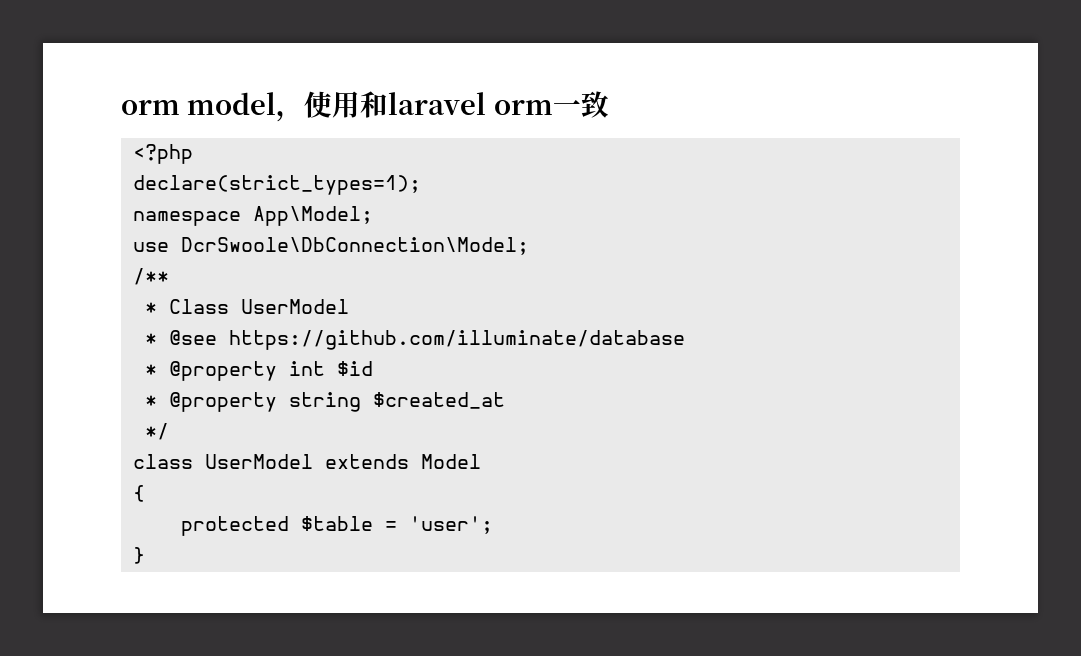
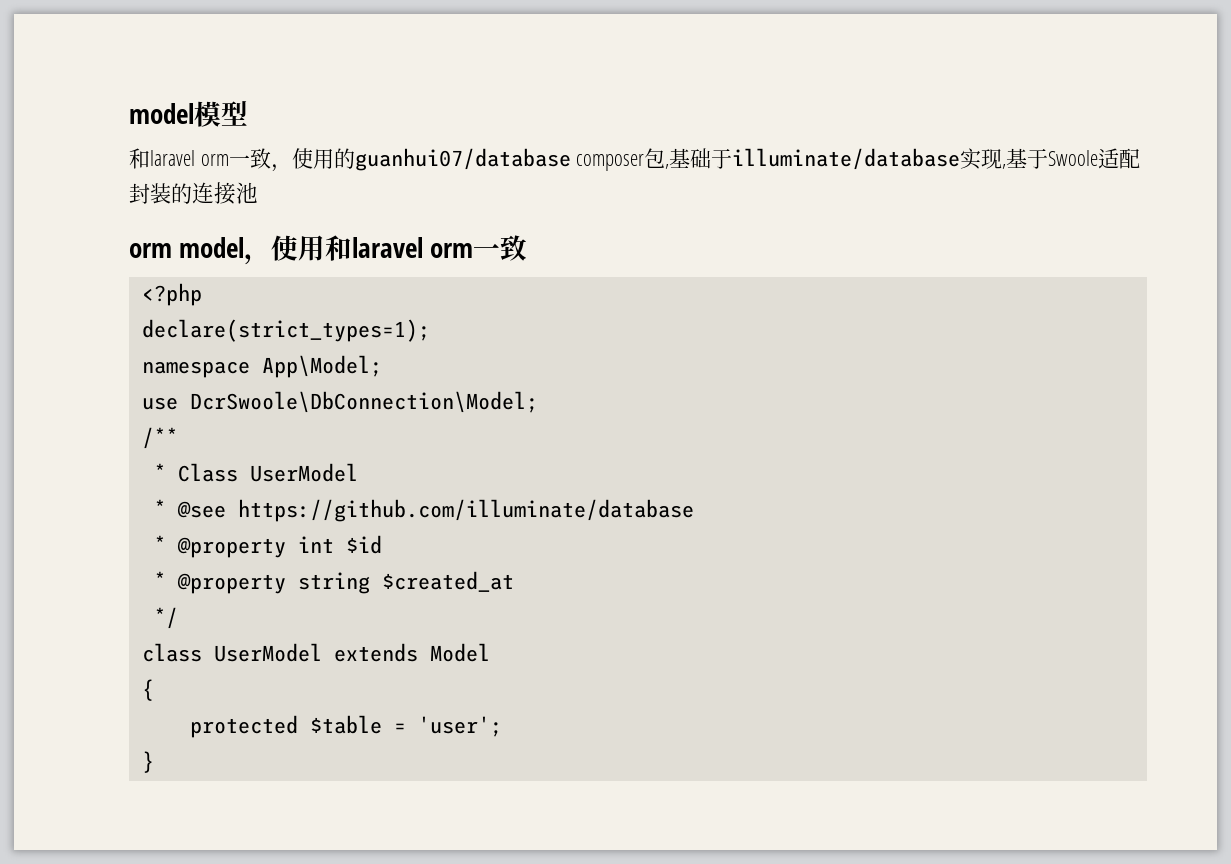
+ model模型
+ 和laravel orm一致，使用的guanhui07/database composer包,基础于illuminate/database实现,基于Swoole适配封装的连接池

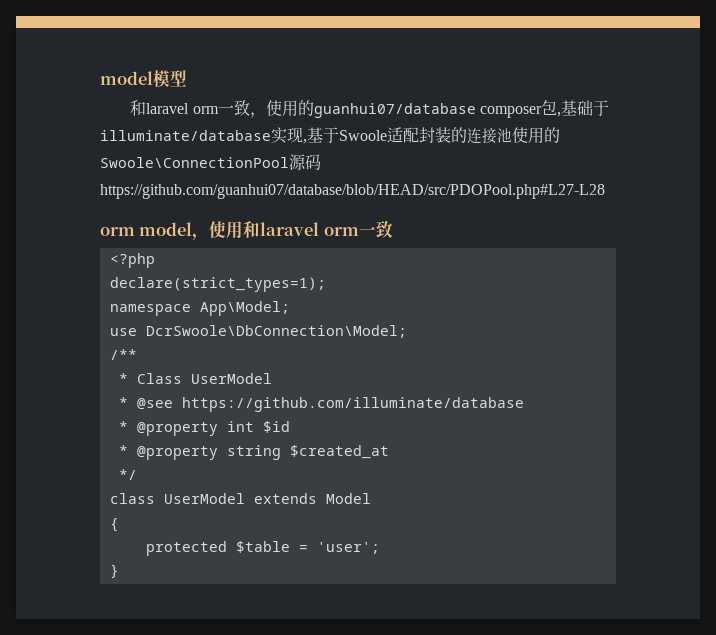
- 和laravel orm一致，使用的guanhui07/database composer包,基础于illuminate/database实现,基于Swoole适配封装的连接池
+ 和laravel orm一致，使用的guanhui07/database composer包,基础于illuminate/database实现,基于Swoole适配封装的连接池使用的Swoole\ConnectionPool源码https://github.com/guanhui07/database/blob/HEAD/src/PDOPool.php#L27-L28

